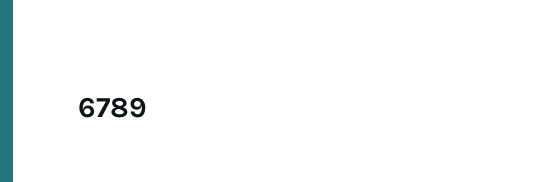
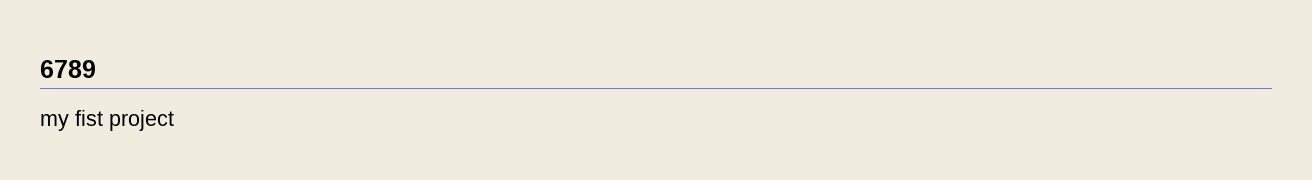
+ my fist project

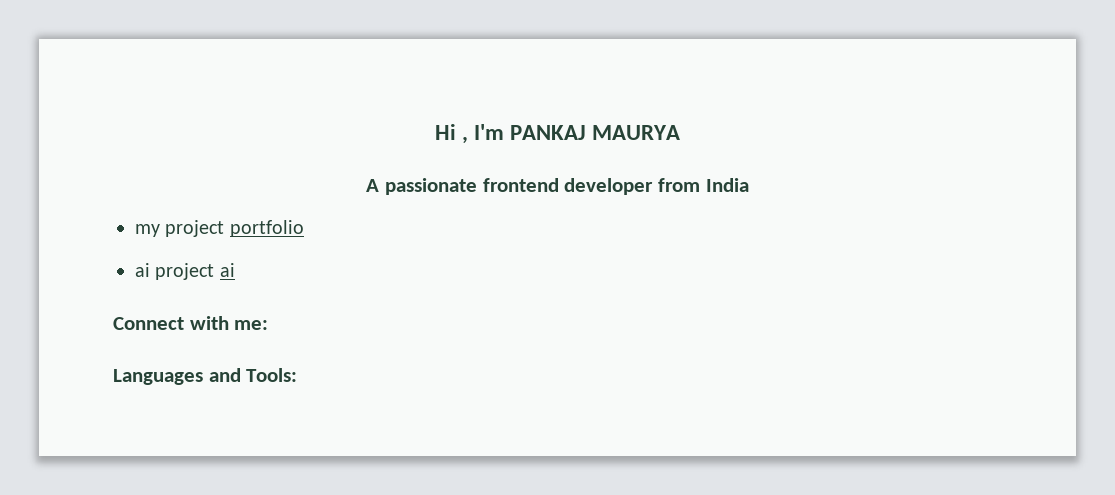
- 6789
- my fist project
+ Hi , I'm PANKAJ MAURYA
+ A passionate frontend developer from India
+ my project portfolio
+ ai project ai
+ Connect with me:
+ Languages and Tools:

